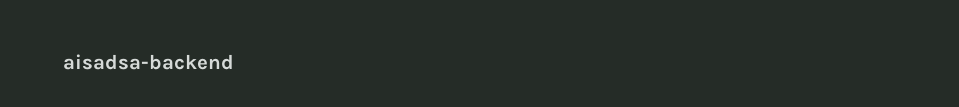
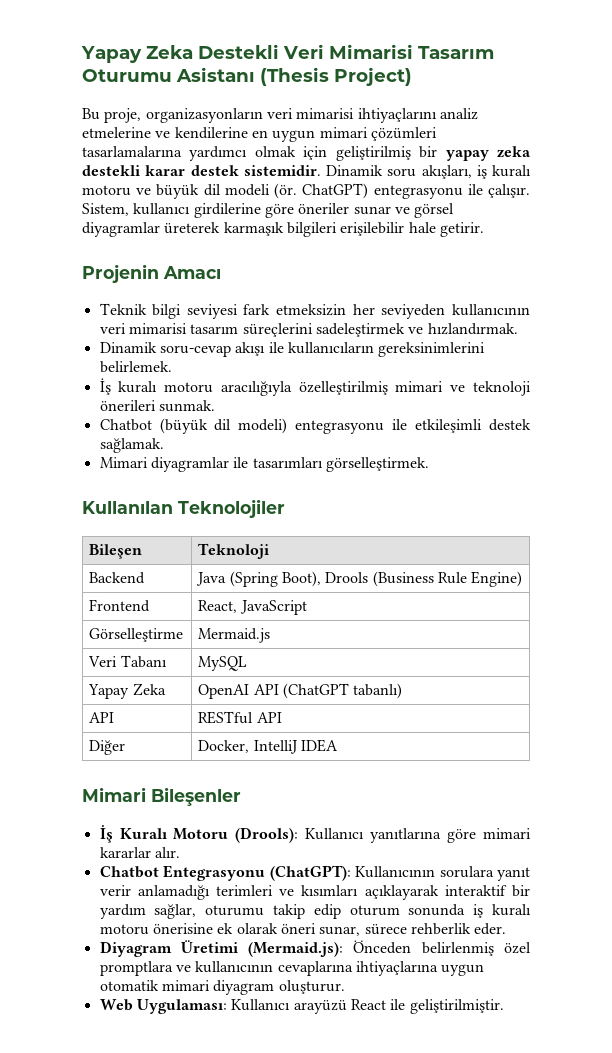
- aisadsa-backend
+ Yapay Zeka Destekli Veri Mimarisi Tasarım Oturumu Asistanı (Thesis Project)
+ Bu proje, organizasyonların veri mimarisi ihtiyaçlarını analiz etmelerine ve kendilerine en uygun mimari çözümleri tasarlamalarına yardımcı olmak için geliştirilmiş bir yapay zeka destekli karar destek sistemidir. Dinamik soru akışları, iş kuralı motoru ve büyük dil modeli (ör. ChatGPT) entegrasyonu ile çalışır. Sistem, kullanıcı girdilerine göre öneriler sunar ve görsel diyagramlar üreterek karmaşık bilgileri erişilebilir hale getirir.
+ Projenin Amacı
+ Teknik bilgi seviyesi fark etmeksizin her seviyeden kullanıcının veri mimarisi tasarım süreçlerini sadeleştirmek ve hızlandırmak.
+ Dinamik soru-cevap akışı ile kullanıcıların gereksinimlerini belirlemek.
+ İş kuralı motoru aracılığıyla özelleştirilmiş mimari ve teknoloji önerileri sunmak.
+ Chatbot (büyük dil modeli) entegrasyonu ile etkileşimli destek sağlamak.
+ Mimari diyagramlar ile tasarımları görselleştirmek.
+ Kullanılan Teknolojiler
+ Bileşen | Teknoloji
+ Backend | Java (Spring Boot), Drools (Business Rule Engine)
+ Frontend | React, JavaScript
+ Görselleştirme | Mermaid.js
+ Veri Tabanı | MySQL
+ Yapay Zeka | OpenAI API (ChatGPT tabanlı)
+ API | RESTful API
+ Diğer | Docker, IntelliJ IDEA
+ Mimari Bileşenler
+ İş Kuralı Motoru (Drools): Kullanıcı yanıtlarına göre mimari kararlar alır.
+ Chatbot Entegrasyonu (ChatGPT): Kullanıcının sorulara yanıt verir anlamadığı terimleri ve kısımları açıklayarak interaktif bir yardım sağlar, oturumu takip edip oturum sonunda iş kuralı motoru önerisine ek olarak öneri sunar, sürece rehberlik eder.
+ Diyagram Üretimi (Mermaid.js): Önceden belirlenmiş özel promptlara ve kullanıcının cevaplarına ihtiyaçlarına uygun otomatik mimari diyagram oluşturur.
+ Web Uygulaması: Kullanıcı arayüzü React ile geliştirilmiştir.

